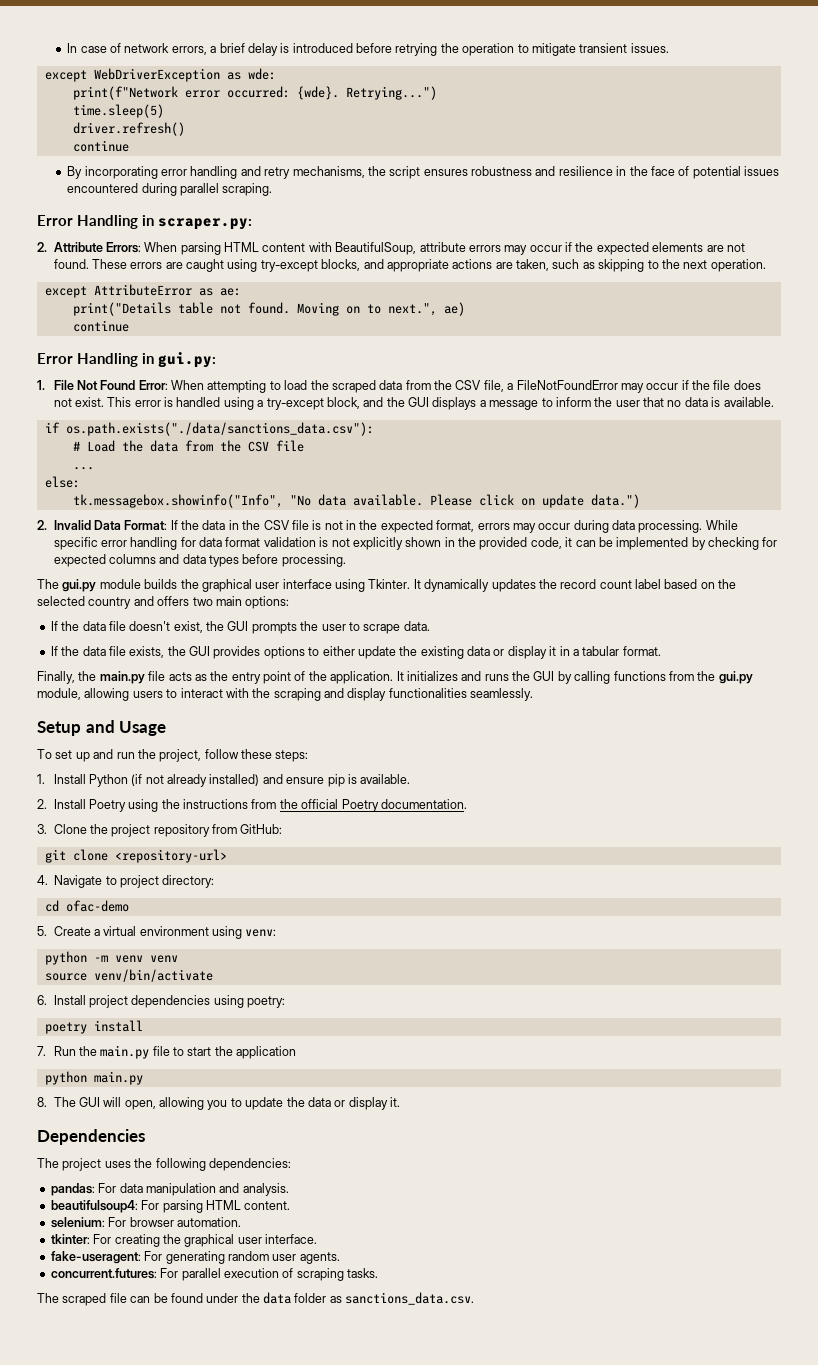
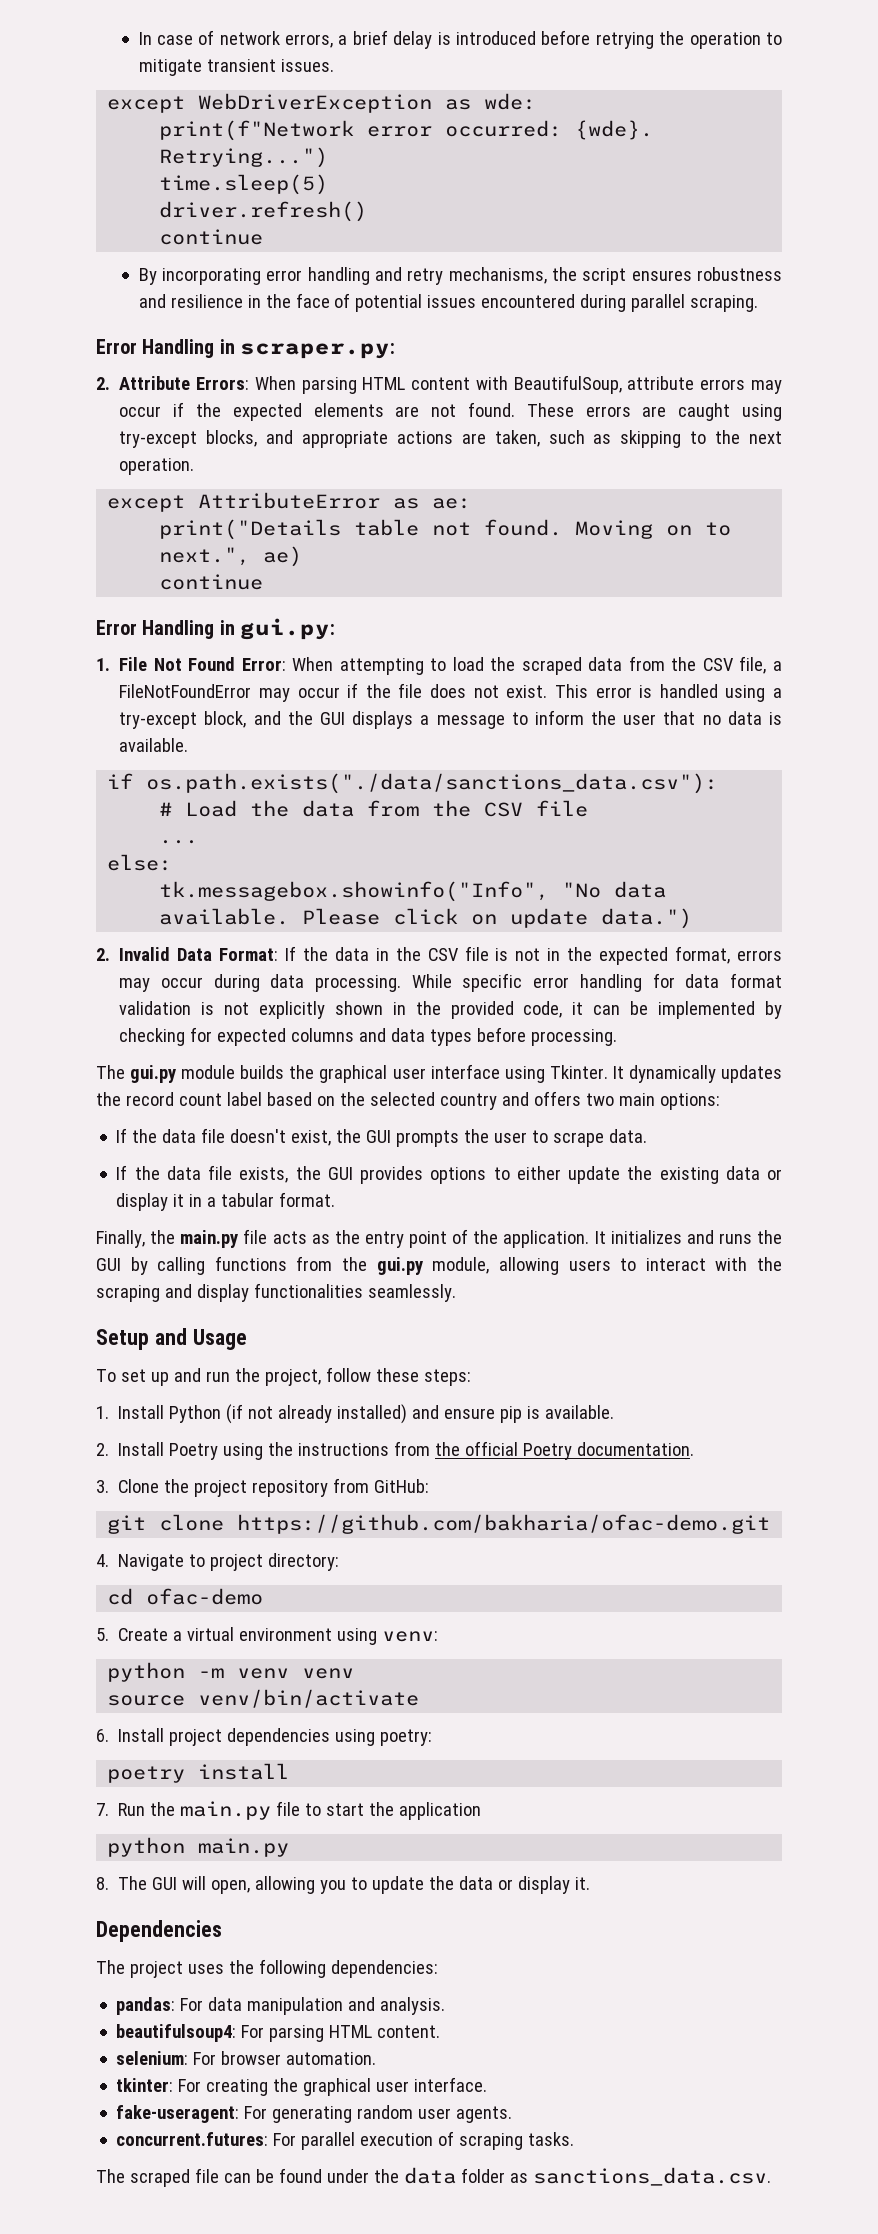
- git clone <repository-url>
+ git clone https://github.com/bakharia/ofac-demo.git

